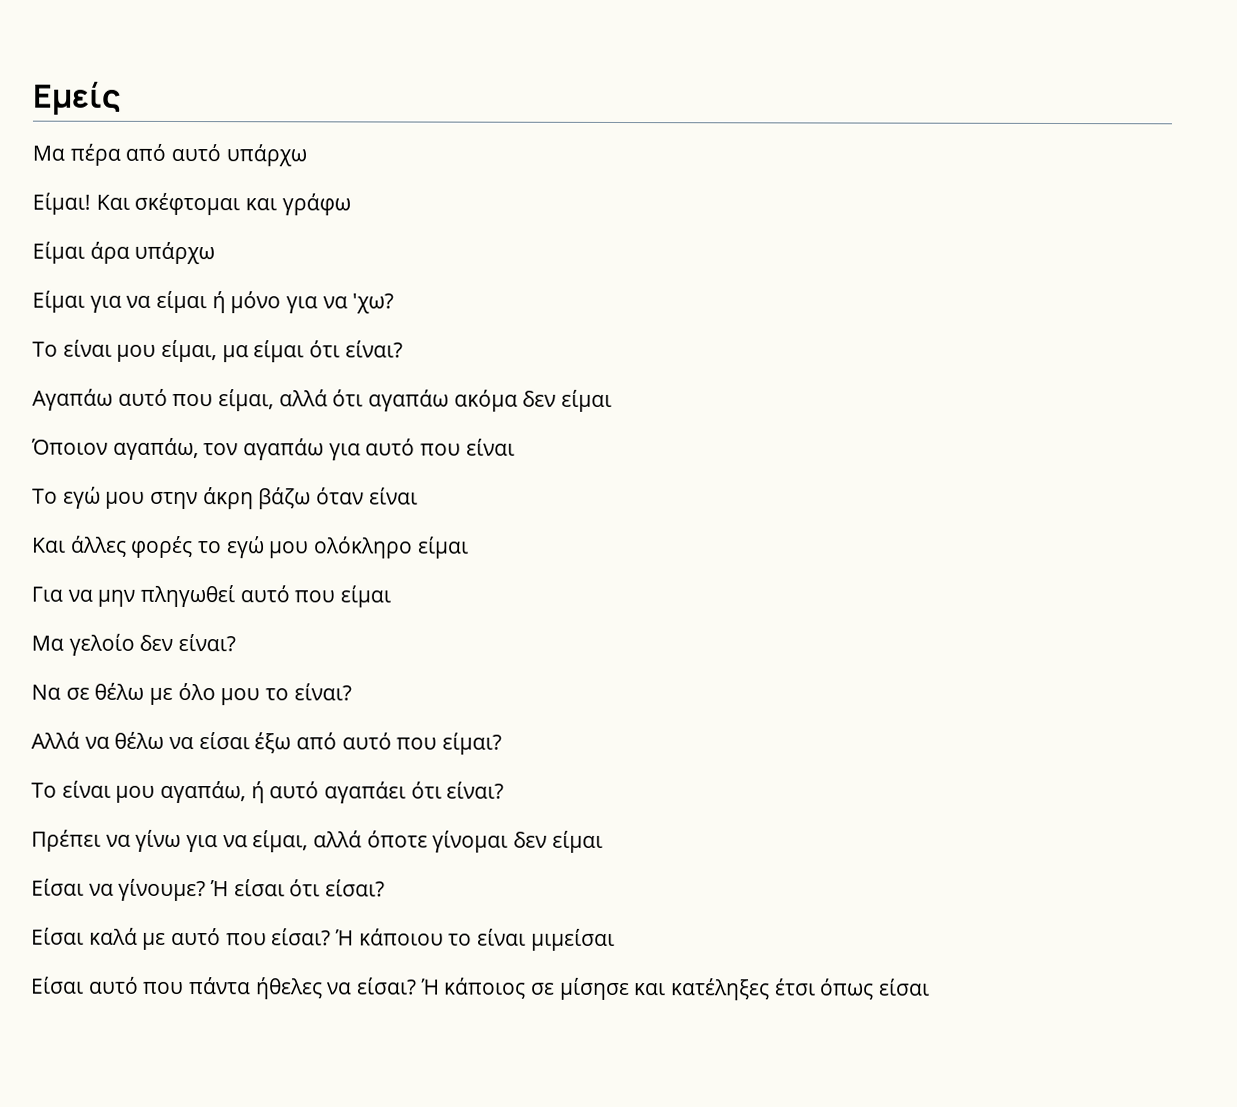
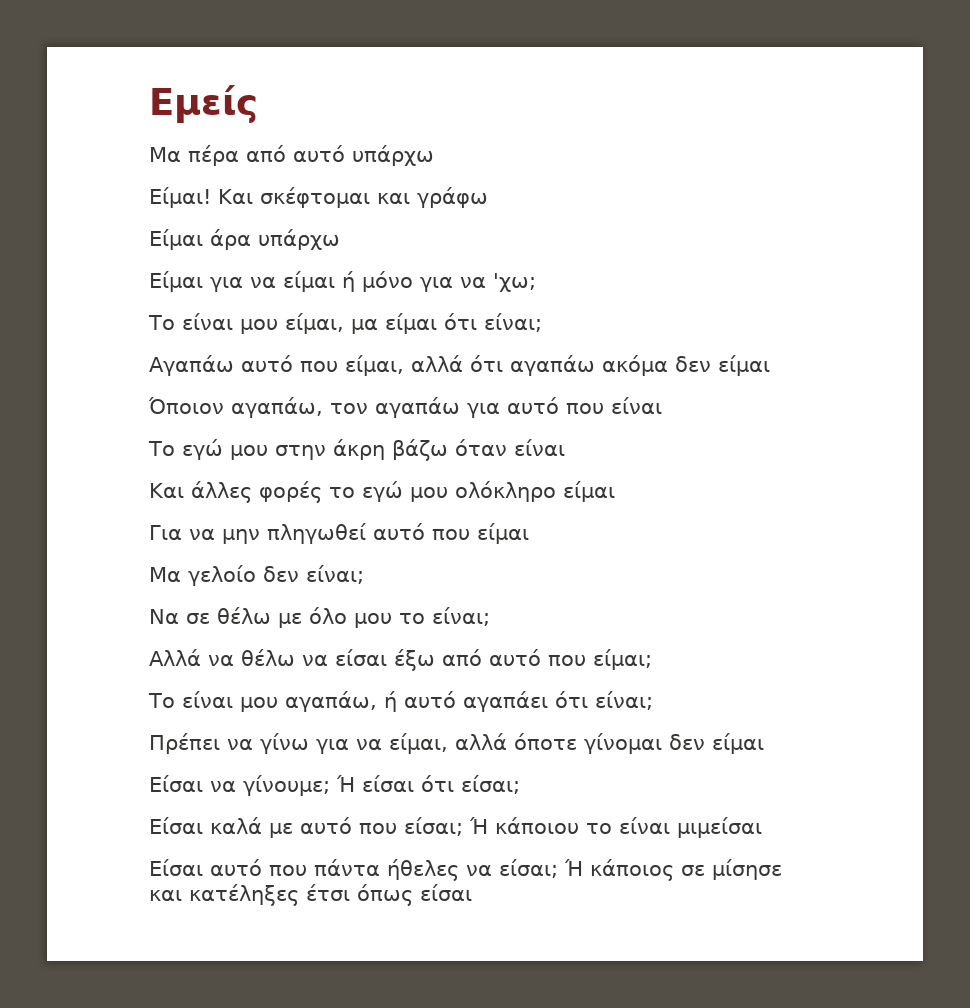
- Είμαι για να είμαι ή μόνο για να 'χω?
+ Είμαι για να είμαι ή μόνο για να 'χω;
- Το είναι μου είμαι, μα είμαι ότι είναι?
+ Το είναι μου είμαι, μα είμαι ότι είναι;
- Μα γελοίο δεν είναι?
+ Μα γελοίο δεν είναι;
- Να σε θέλω με όλο μου το είναι?
+ Να σε θέλω με όλο μου το είναι;
- Αλλά να θέλω να είσαι έξω από αυτό που είμαι?
+ Αλλά να θέλω να είσαι έξω από αυτό που είμαι;
- Το είναι μου αγαπάω, ή αυτό αγαπάει ότι είναι?
+ Το είναι μου αγαπάω, ή αυτό αγαπάει ότι είναι;
- Είσαι να γίνουμε? Ή είσαι ότι είσαι?
+ Είσαι να γίνουμε; Ή είσαι ότι είσαι;
- Είσαι καλά με αυτό που είσαι? Ή κάποιου το είναι μιμείσαι
+ Είσαι καλά με αυτό που είσαι; Ή κάποιου το είναι μιμείσαι
- Είσαι αυτό που πάντα ήθελες να είσαι? Ή κάποιος σε μίσησε και κατέληξες έτσι όπως είσαι
+ Είσαι αυτό που πάντα ήθελες να είσαι; Ή κάποιος σε μίσησε και κατέληξες έτσι όπως είσαι

